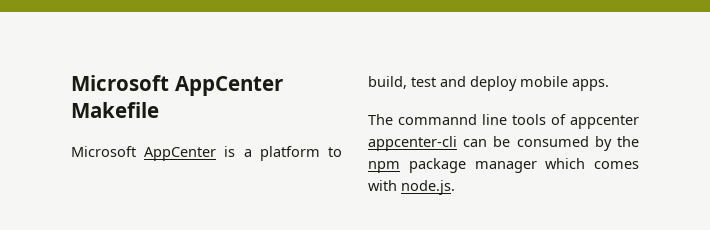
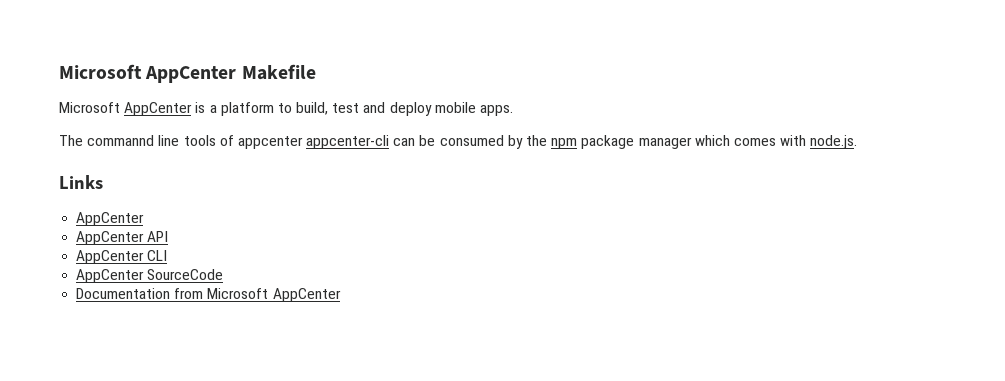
+ Links
+ AppCenter
+ AppCenter API
+ AppCenter CLI
+ AppCenter SourceCode
+ Documentation from Microsoft AppCenter

